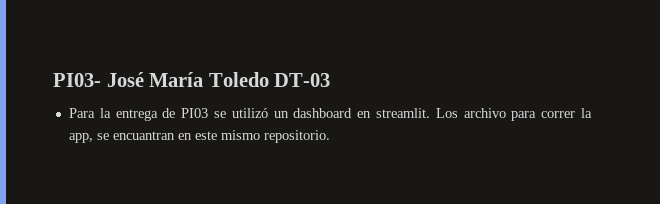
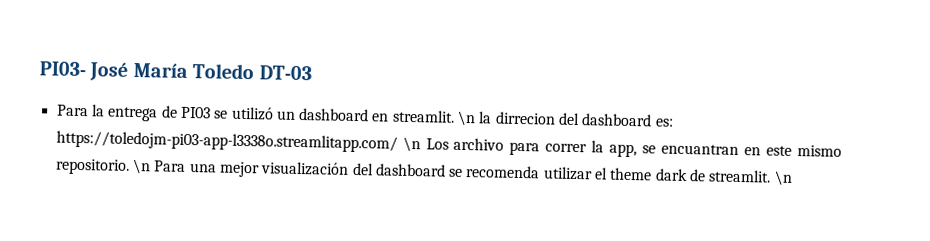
- Los archivo para correr la app, se encuantran en este mismo repositorio.
+ \n la dirrecion del dashboard es: https://toledojm-pi03-app-l3338o.streamlitapp.com/ \n Los archivo para correr la app, se encuantran en este mismo repositorio.
+ \n Para una mejor visualización del dashboard se recomenda utilizar el theme dark de streamlit. \n

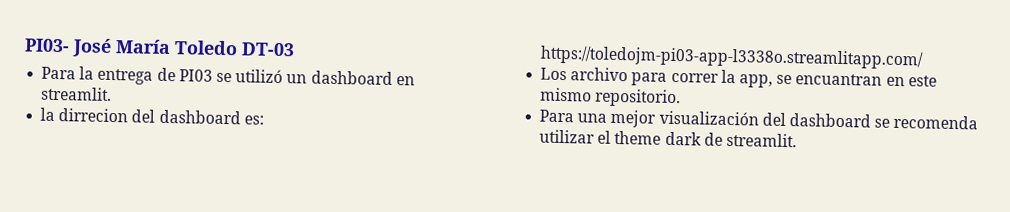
- Para la entrega de PI03 se utilizó un dashboard en streamlit. \n la dirrecion del dashboard es: https://toledojm-pi03-app-l3338o.streamlitapp.com/ \n Los archivo para correr la app, se encuantran en este mismo repositorio. \n Para una mejor visualización del dashboard se recomenda utilizar el theme dark de streamlit. \n
+ Para la entrega de PI03 se utilizó un dashboard en streamlit.
+ la dirrecion del dashboard es: https://toledojm-pi03-app-l3338o.streamlitapp.com/
+ Los archivo para correr la app, se encuantran en este mismo repositorio.
+ Para una mejor visualización del dashboard se recomenda utilizar el theme dark de streamlit.

